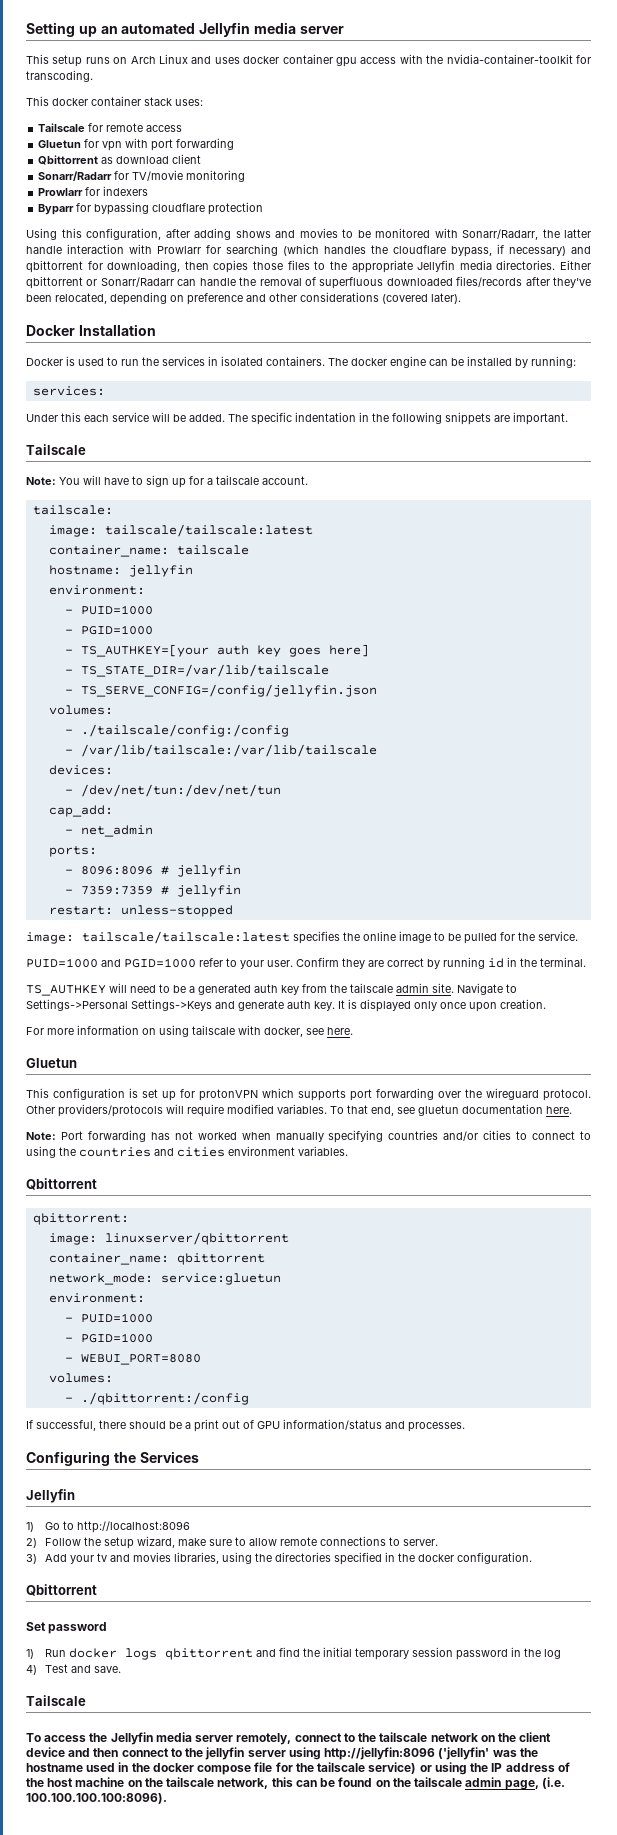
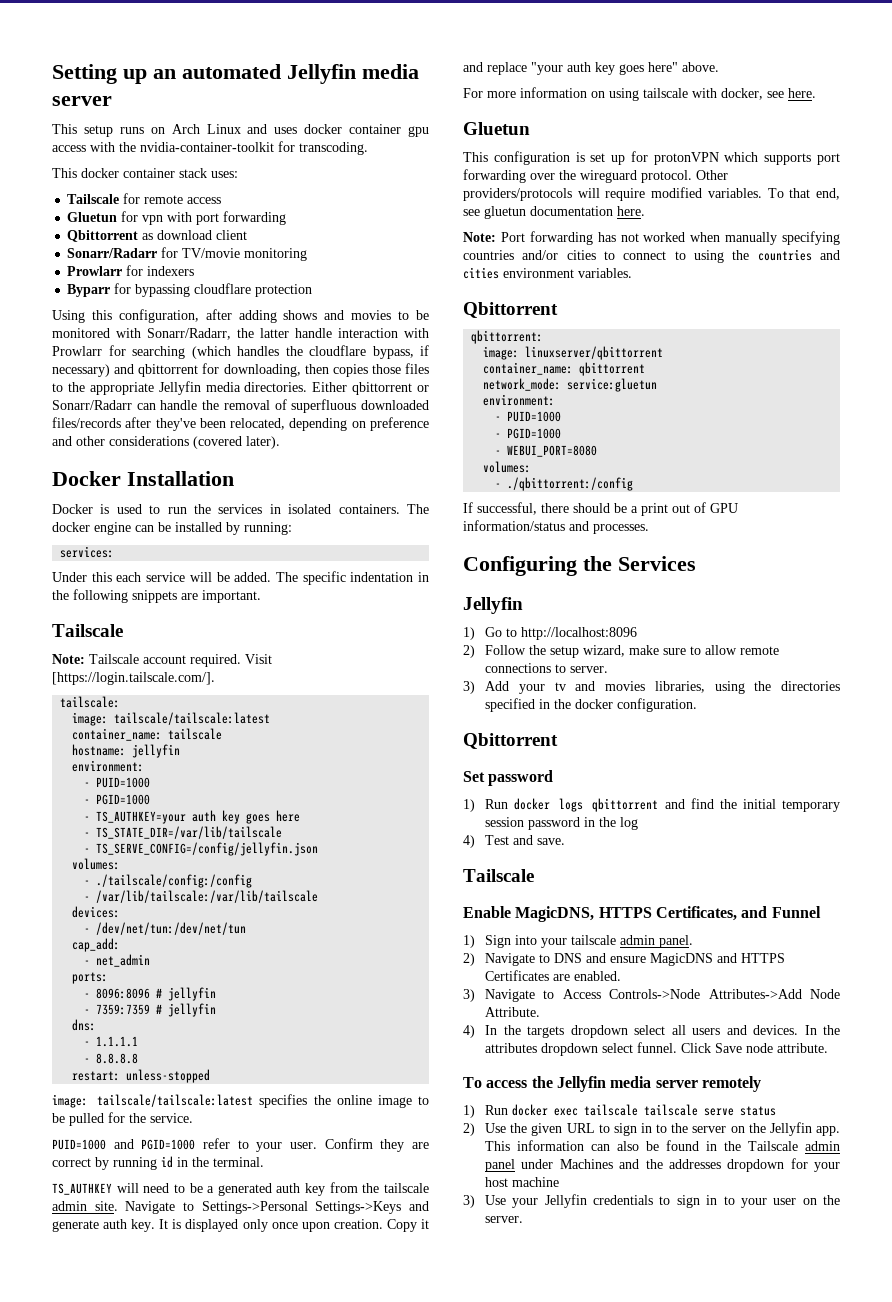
- Note: You will have to sign up for a tailscale account.
+ Note: Tailscale account required. Visit [https://login.tailscale.com/].
- - TS_AUTHKEY=[your auth key goes here]
+ - TS_AUTHKEY=your auth key goes here
+ dns:
+ - 1.1.1.1
+ - 8.8.8.8
+ Copy it and replace "your auth key goes here" above.
+ Enable MagicDNS, HTTPS Certificates, and Funnel
+ 1) Sign into your tailscale admin panel.
+ 2) Navigate to DNS and ensure MagicDNS and HTTPS Certificates are enabled.
+ 3) Navigate to Access Controls->Node Attributes->Add Node Attribute.
+ 4) In the targets dropdown select all users and devices. In the attributes dropdown select funnel. Click Save node attribute.
- To access the Jellyfin media server remotely, connect to the tailscale network on the client device and then connect to the jellyfin server using http://jellyfin:8096 ('jellyfin' was the hostname used in the docker compose file for the tailscale service) or using the IP address of the host machine on the tailscale network, this can be found on the tailscale admin page, (i.e. 100.100.100.100:8096).
+ To access the Jellyfin media server remotely
+ 1) Run docker exec tailscale tailscale serve status
+ 2) Use the given URL to sign in to the server on the Jellyfin app. This information can also be found in the Tailscale admin panel under Machines and the addresses dropdown for your host machine
+ 3) Use your Jellyfin credentials to sign in to your user on the server.

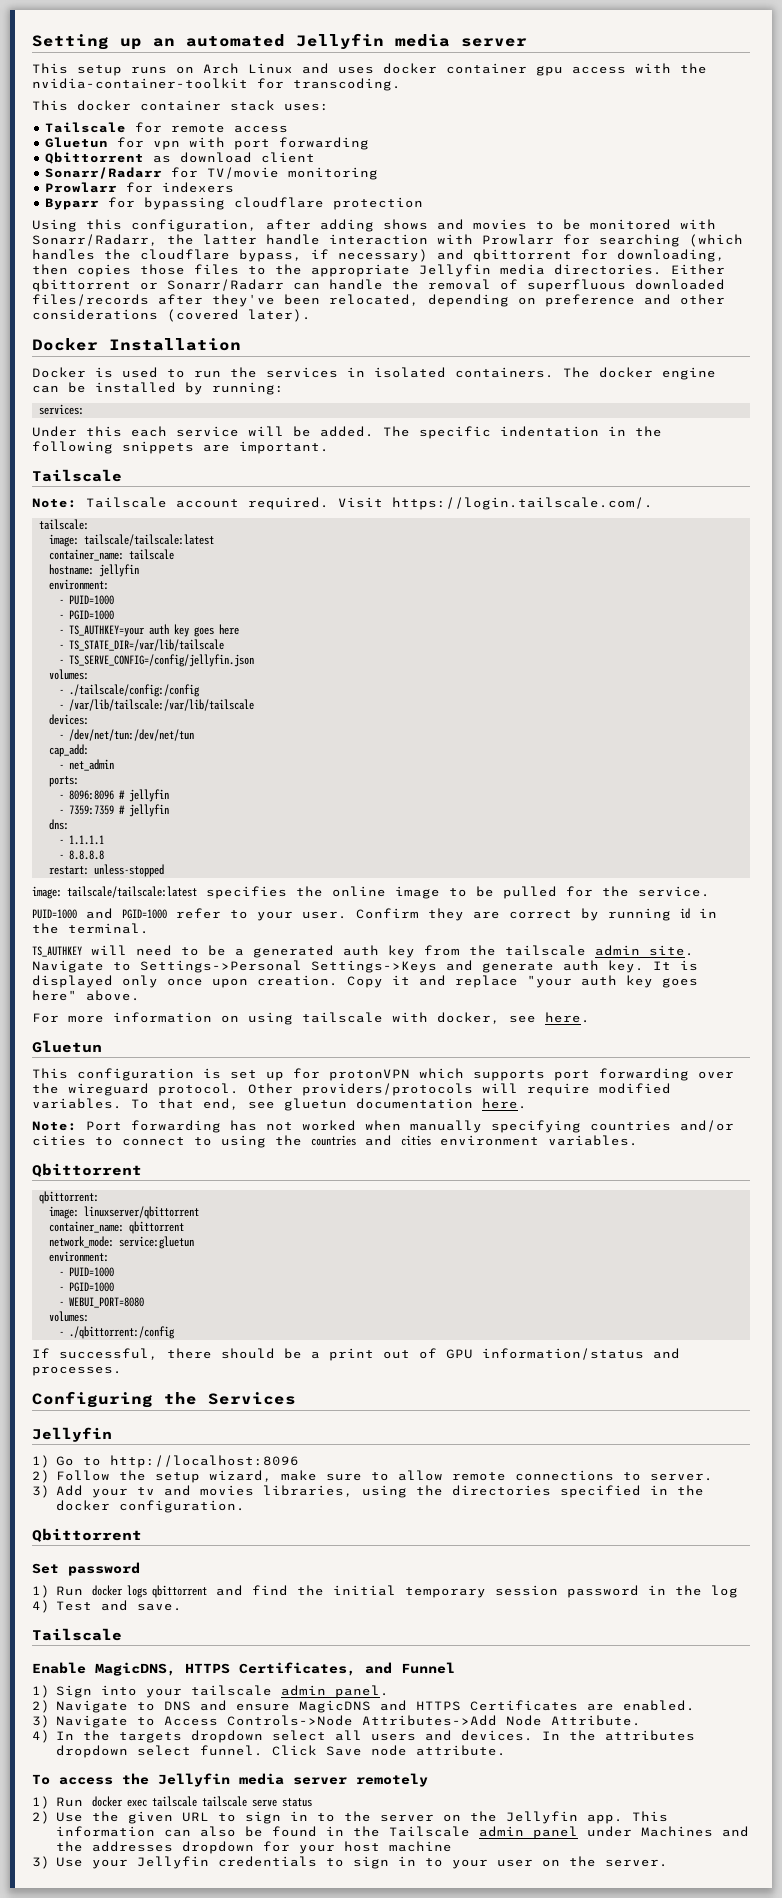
- Visit [https://login.tailscale.com/].
+ Visit https://login.tailscale.com/.

